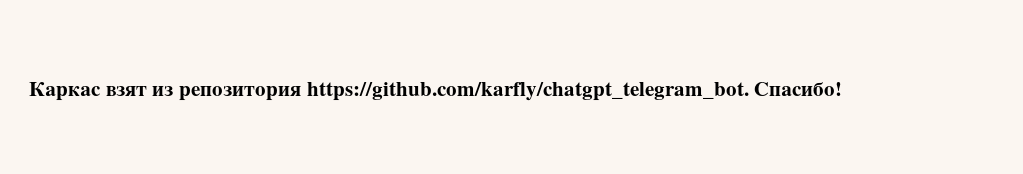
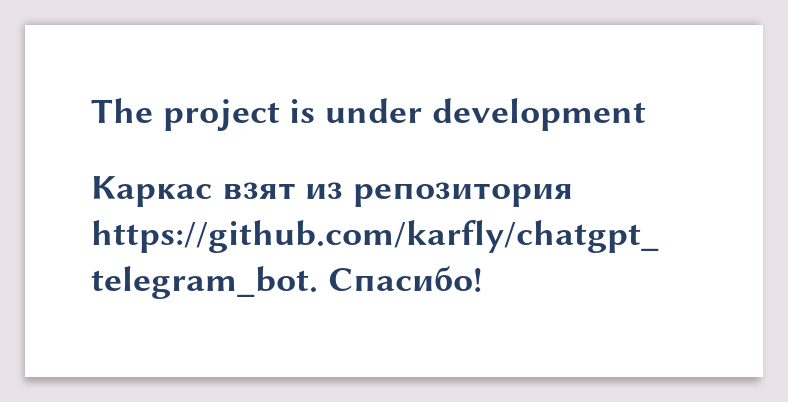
+ The project is under development

